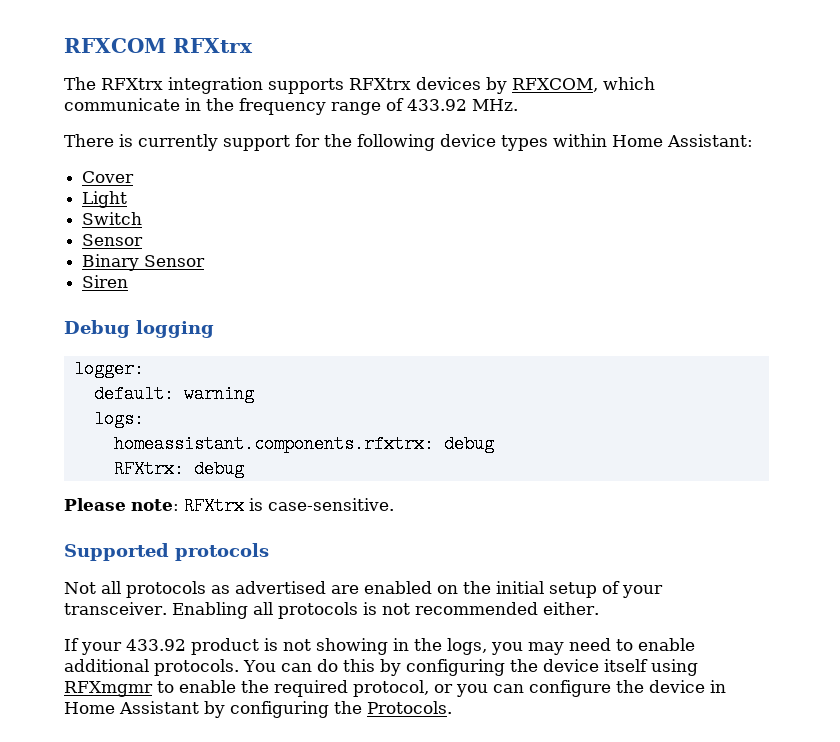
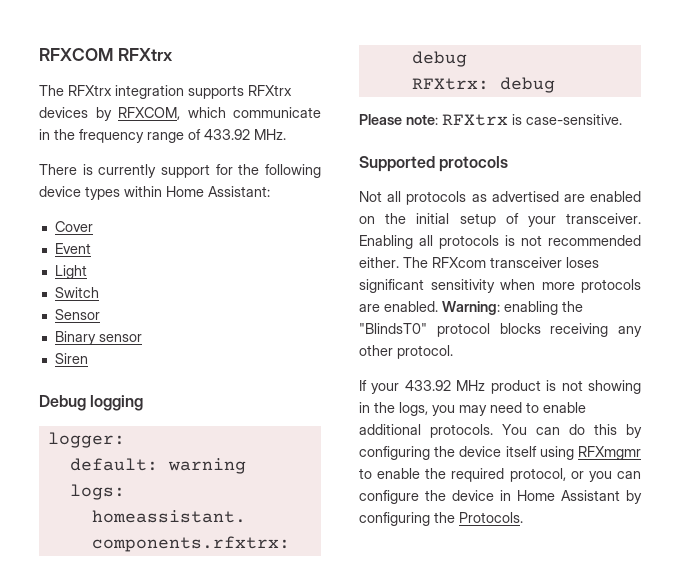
+ Event
- Binary Sensor
+ Binary sensor
+ The RFXcom transceiver loses significant sensitivity when more protocols are enabled. Warning: enabling the "BlindsT0" protocol blocks receiving any other protocol.
- If your 433.92 product is not showing in the logs, you may need to enable additional protocols.
+ If your 433.92 MHz product is not showing in the logs, you may need to enable additional protocols.

